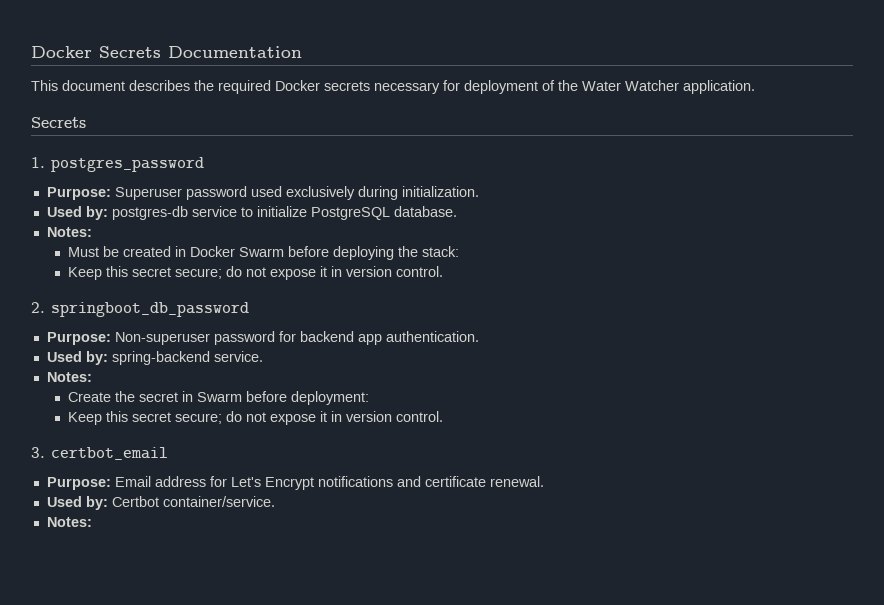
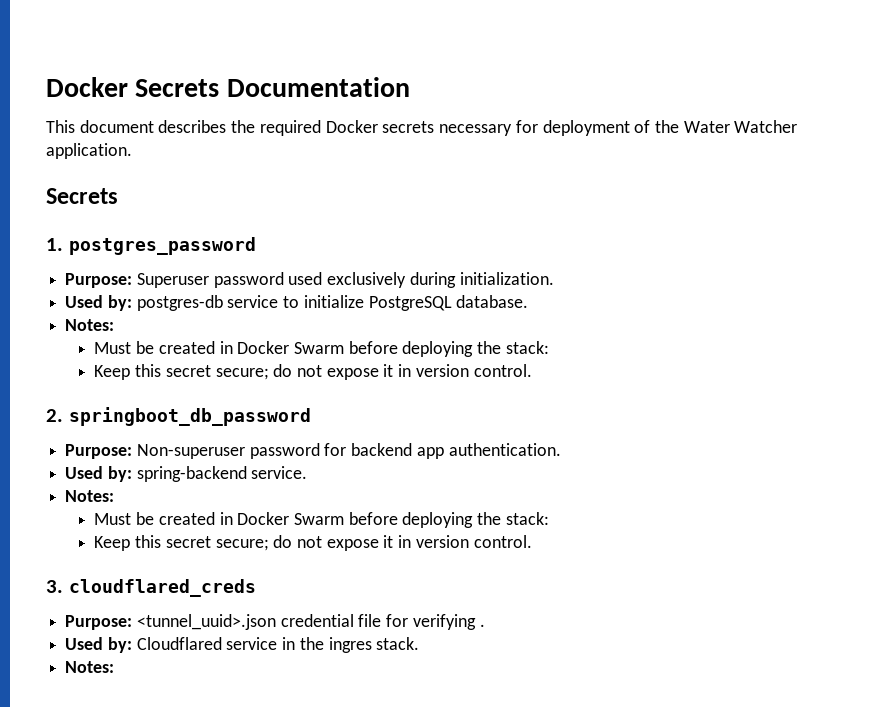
  Used by: spring-backend service.
  Notes:
- Create the secret in Swarm before deployment:
+ Must be created in Docker Swarm before deploying the stack:
- 3. certbot_email
- Purpose: Email address for Let's Encrypt notifications and certificate renewal.
- Used by: Certbot container/service.
+ 3. cloudflared_creds
+ Purpose: <tunnel_uuid>.json credential file for verifying .
+ Used by: Cloudflared service in the ingres stack.

